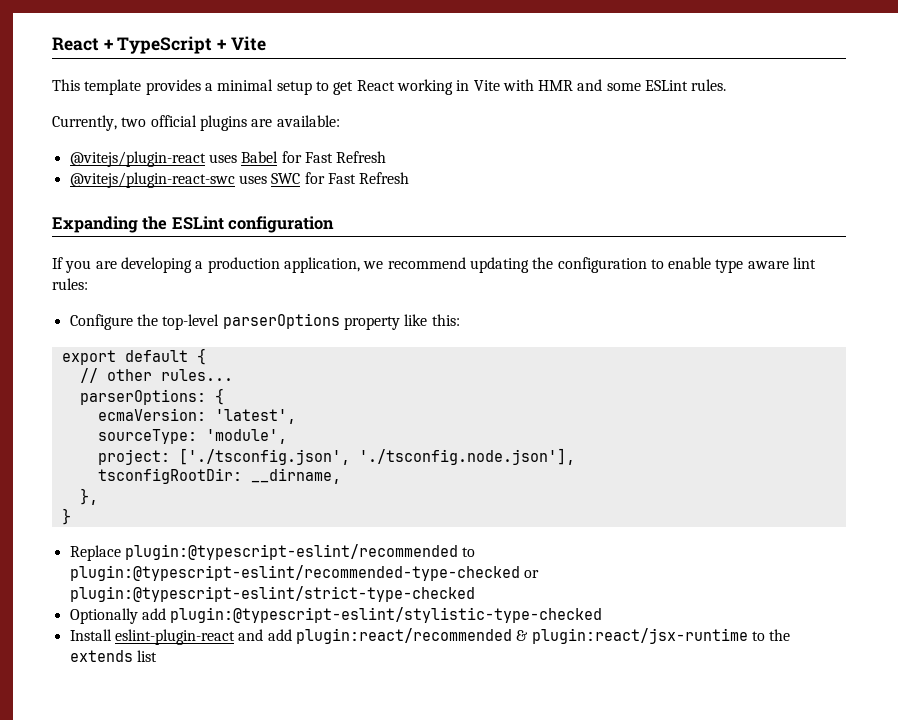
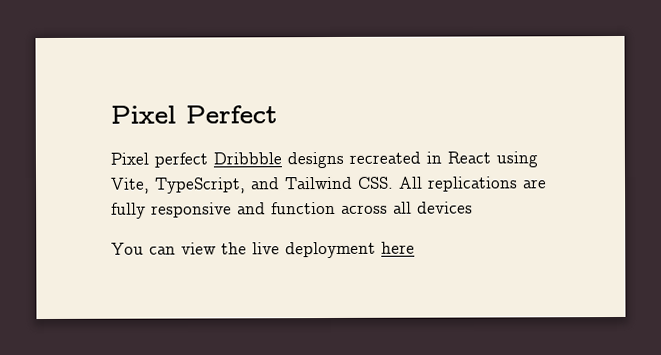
- React + TypeScript + Vite
- This template provides a minimal setup to get React working in Vite with HMR and some ESLint rules.
- Currently, two official plugins are available:
- @vitejs/plugin-react uses Babel for Fast Refresh
- @vitejs/plugin-react-swc uses SWC for Fast Refresh
- Expanding the ESLint configuration
- If you are developing a production application, we recommend updating the configuration to enable type aware lint rules:
- Configure the top-level parserOptions property like this:
- export default {
- // other rules...
- parserOptions: {
- ecmaVersion: 'latest',
- sourceType: 'module',
- project: ['./tsconfig.json', './tsconfig.node.json'],
- tsconfigRootDir: __dirname,
- },
- }
- Replace plugin:@typescript-eslint/recommended to plugin:@typescript-eslint/recommended-type-checked or plugin:@typescript-eslint/strict-type-checked
- Optionally add plugin:@typescript-eslint/stylistic-type-checked
- Install eslint-plugin-react and add plugin:react/recommended & plugin:react/jsx-runtime to the extends list
+ Pixel Perfect
+ Pixel perfect Dribbble designs recreated in React using Vite, TypeScript, and Tailwind CSS. All replications are fully responsive and function across all devices
+ You can view the live deployment here

